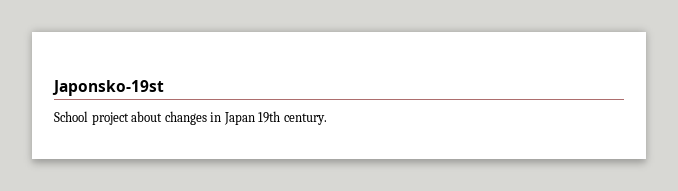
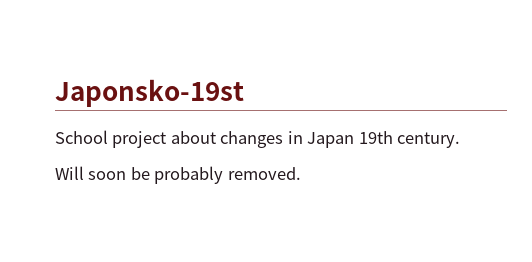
+ Will soon be probably removed.

